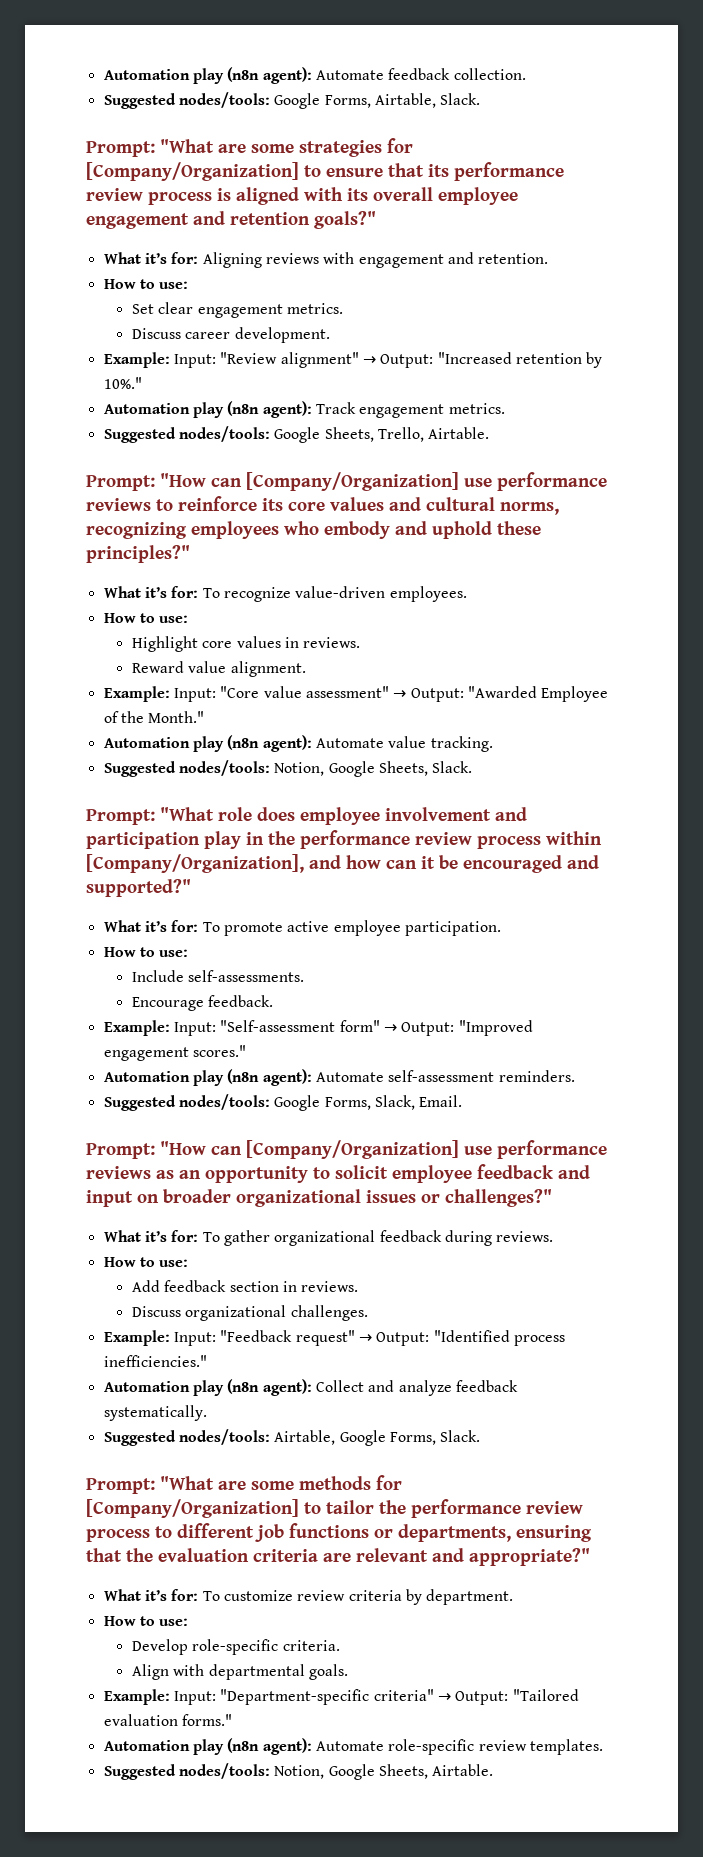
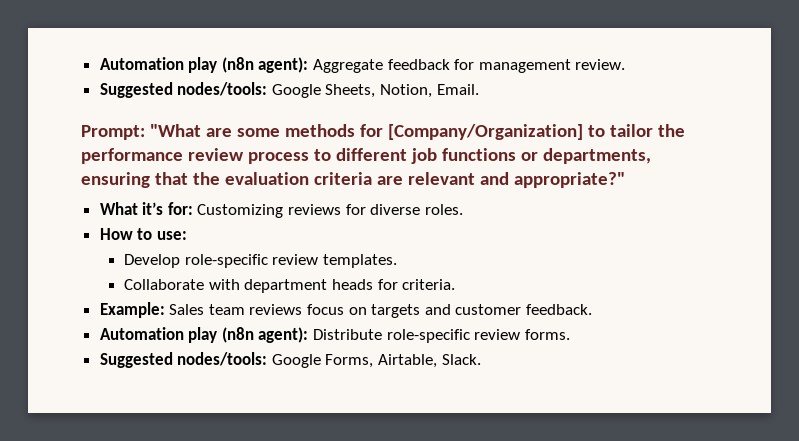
- Automation play (n8n agent): Automate feedback collection.
- Suggested nodes/tools: Google Forms, Airtable, Slack.
- Prompt: "What are some strategies for [Company/Organization] to ensure that its performance review process is aligned with its overall employee engagement and retention goals?"
- What it’s for: Aligning reviews with engagement and retention.
- How to use:
- Set clear engagement metrics.
- Discuss career development.
- Example: Input: "Review alignment" → Output: "Increased retention by 10%."
- Automation play (n8n agent): Track engagement metrics.
- Suggested nodes/tools: Google Sheets, Trello, Airtable.
- Prompt: "How can [Company/Organization] use performance reviews to reinforce its core values and cultural norms, recognizing employees who embody and uphold these principles?"
- What it’s for: To recognize value-driven employees.
- How to use:
- Highlight core values in reviews.
- Reward value alignment.
- Example: Input: "Core value assessment" → Output: "Awarded Employee of the Month."
- Automation play (n8n agent): Automate value tracking.
- Suggested nodes/tools: Notion, Google Sheets, Slack.
- Prompt: "What role does employee involvement and participation play in the performance review process within [Company/Organization], and how can it be encouraged and supported?"
- What it’s for: To promote active employee participation.
- How to use:
- Include self-assessments.
- Encourage feedback.
- Example: Input: "Self-assessment form" → Output: "Improved engagement scores."
- Automation play (n8n agent): Automate self-assessment reminders.
- Suggested nodes/tools: Google Forms, Slack, Email.
- Prompt: "How can [Company/Organization] use performance reviews as an opportunity to solicit employee feedback and input on broader organizational issues or challenges?"
- What it’s for: To gather organizational feedback during reviews.
- How to use:
- Add feedback section in reviews.
- Discuss organizational challenges.
- Example: Input: "Feedback request" → Output: "Identified process inefficiencies."
- Automation play (n8n agent): Collect and analyze feedback systematically.
- Suggested nodes/tools: Airtable, Google Forms, Slack.
+ Automation play (n8n agent): Aggregate feedback for management review.
+ Suggested nodes/tools: Google Sheets, Notion, Email.
- What it’s for: To customize review criteria by department.
+ What it’s for: Customizing reviews for diverse roles.
- Develop role-specific criteria.
- Align with departmental goals.
- Example: Input: "Department-specific criteria" → Output: "Tailored evaluation forms."
- Automation play (n8n agent): Automate role-specific review templates.
- Suggested nodes/tools: Notion, Google Sheets, Airtable.
+ Develop role-specific review templates.
+ Collaborate with department heads for criteria.
+ Example: Sales team reviews focus on targets and customer feedback.
+ Automation play (n8n agent): Distribute role-specific review forms.
+ Suggested nodes/tools: Google Forms, Airtable, Slack.

